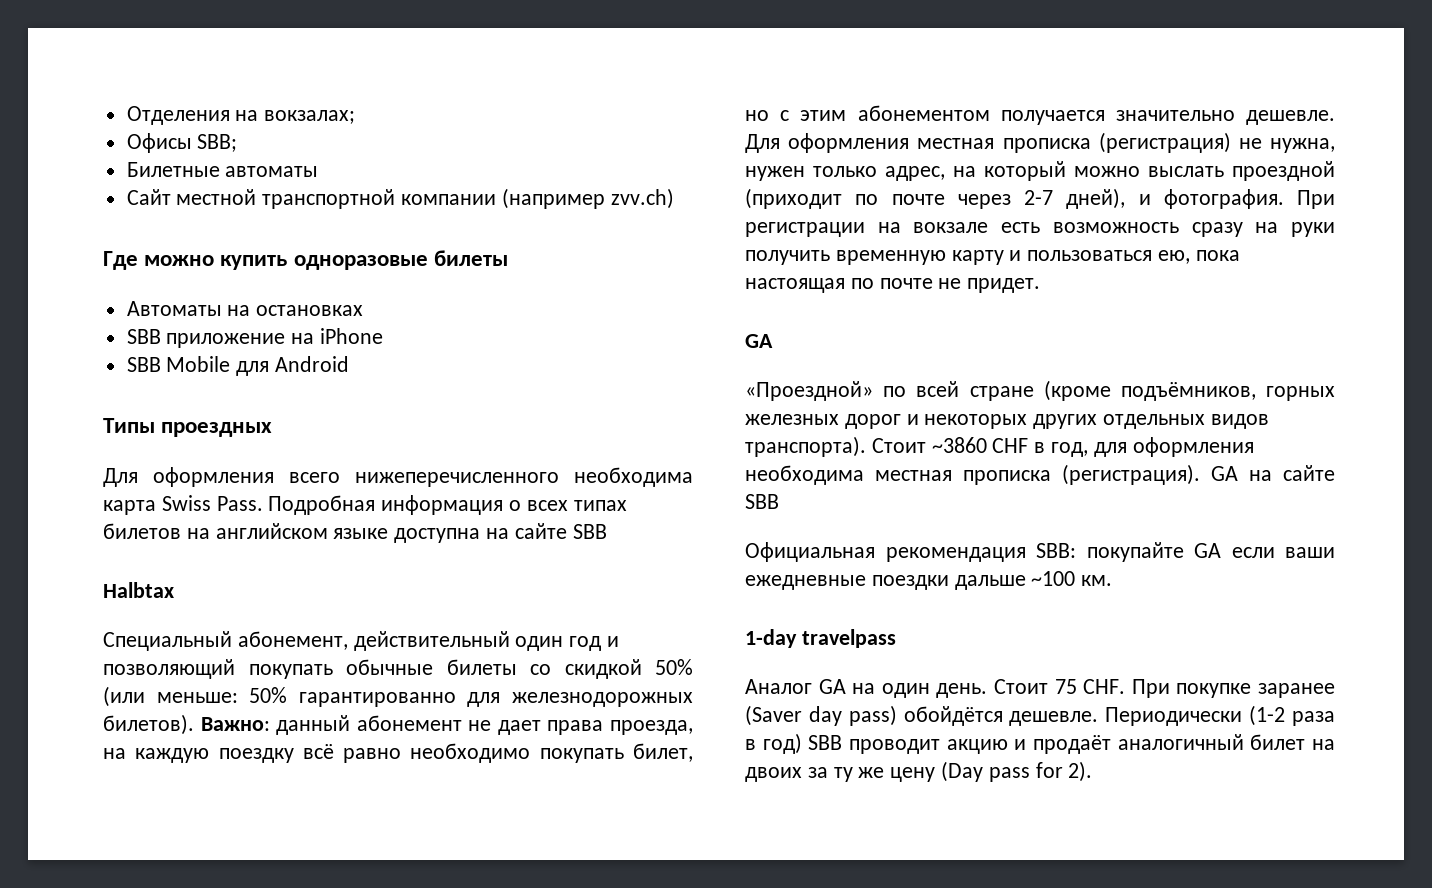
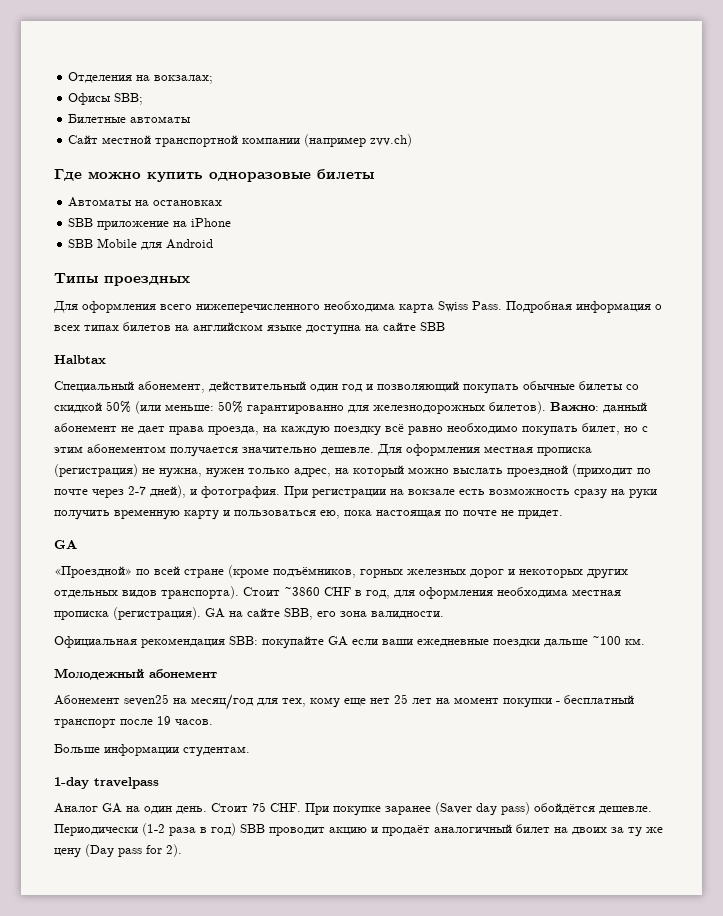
- GA на сайте SBB
+ GA на сайте SBB, его зона валидности.
+ Молодежный абонемент
+ Абонемент seven25 на месяц/год для тех, кому еще нет 25 лет на момент покупки - бесплатный транспорт после 19 часов.
+ Больше информации студентам.

